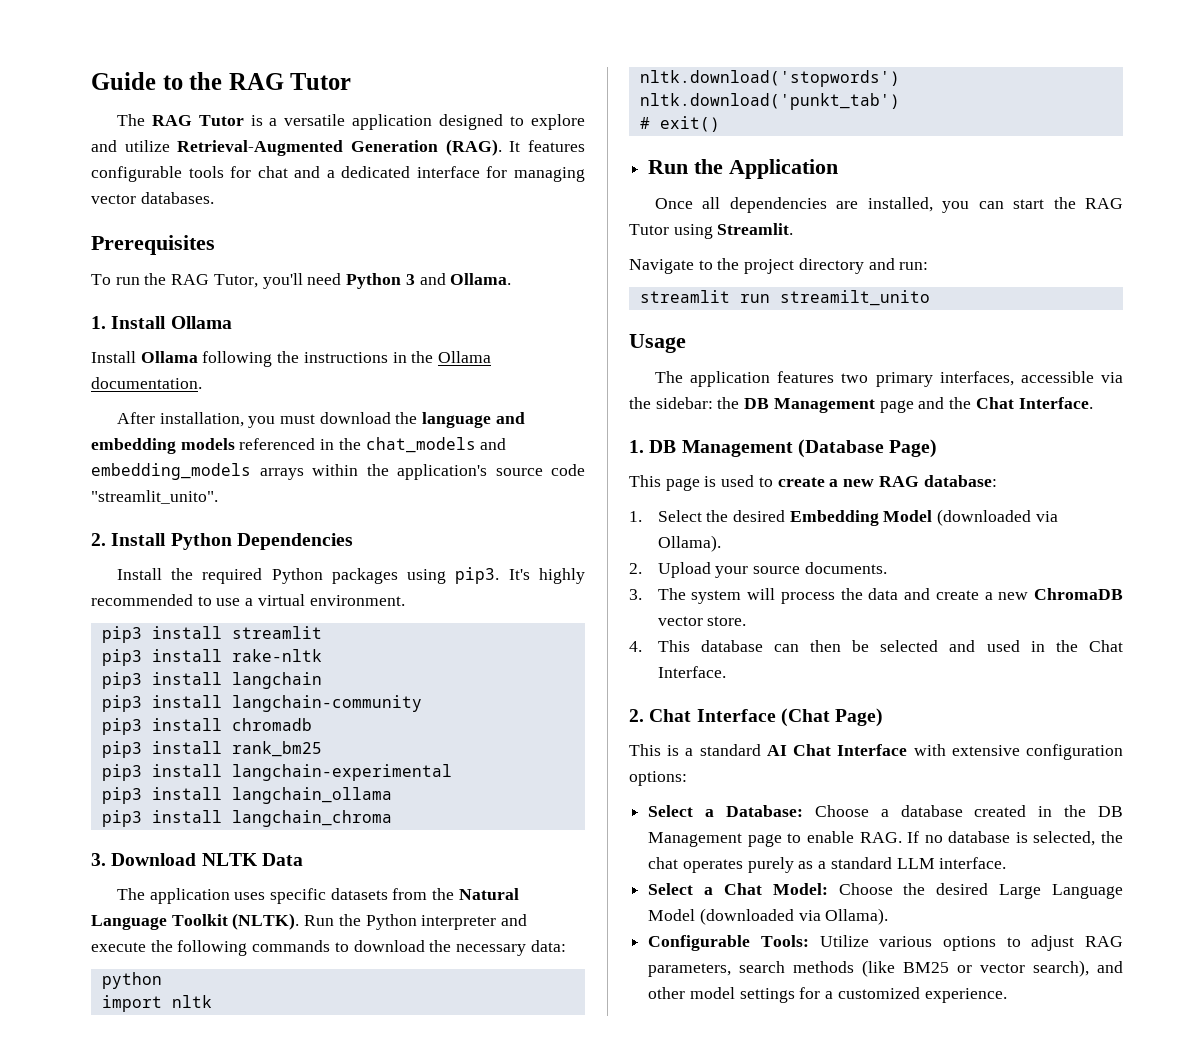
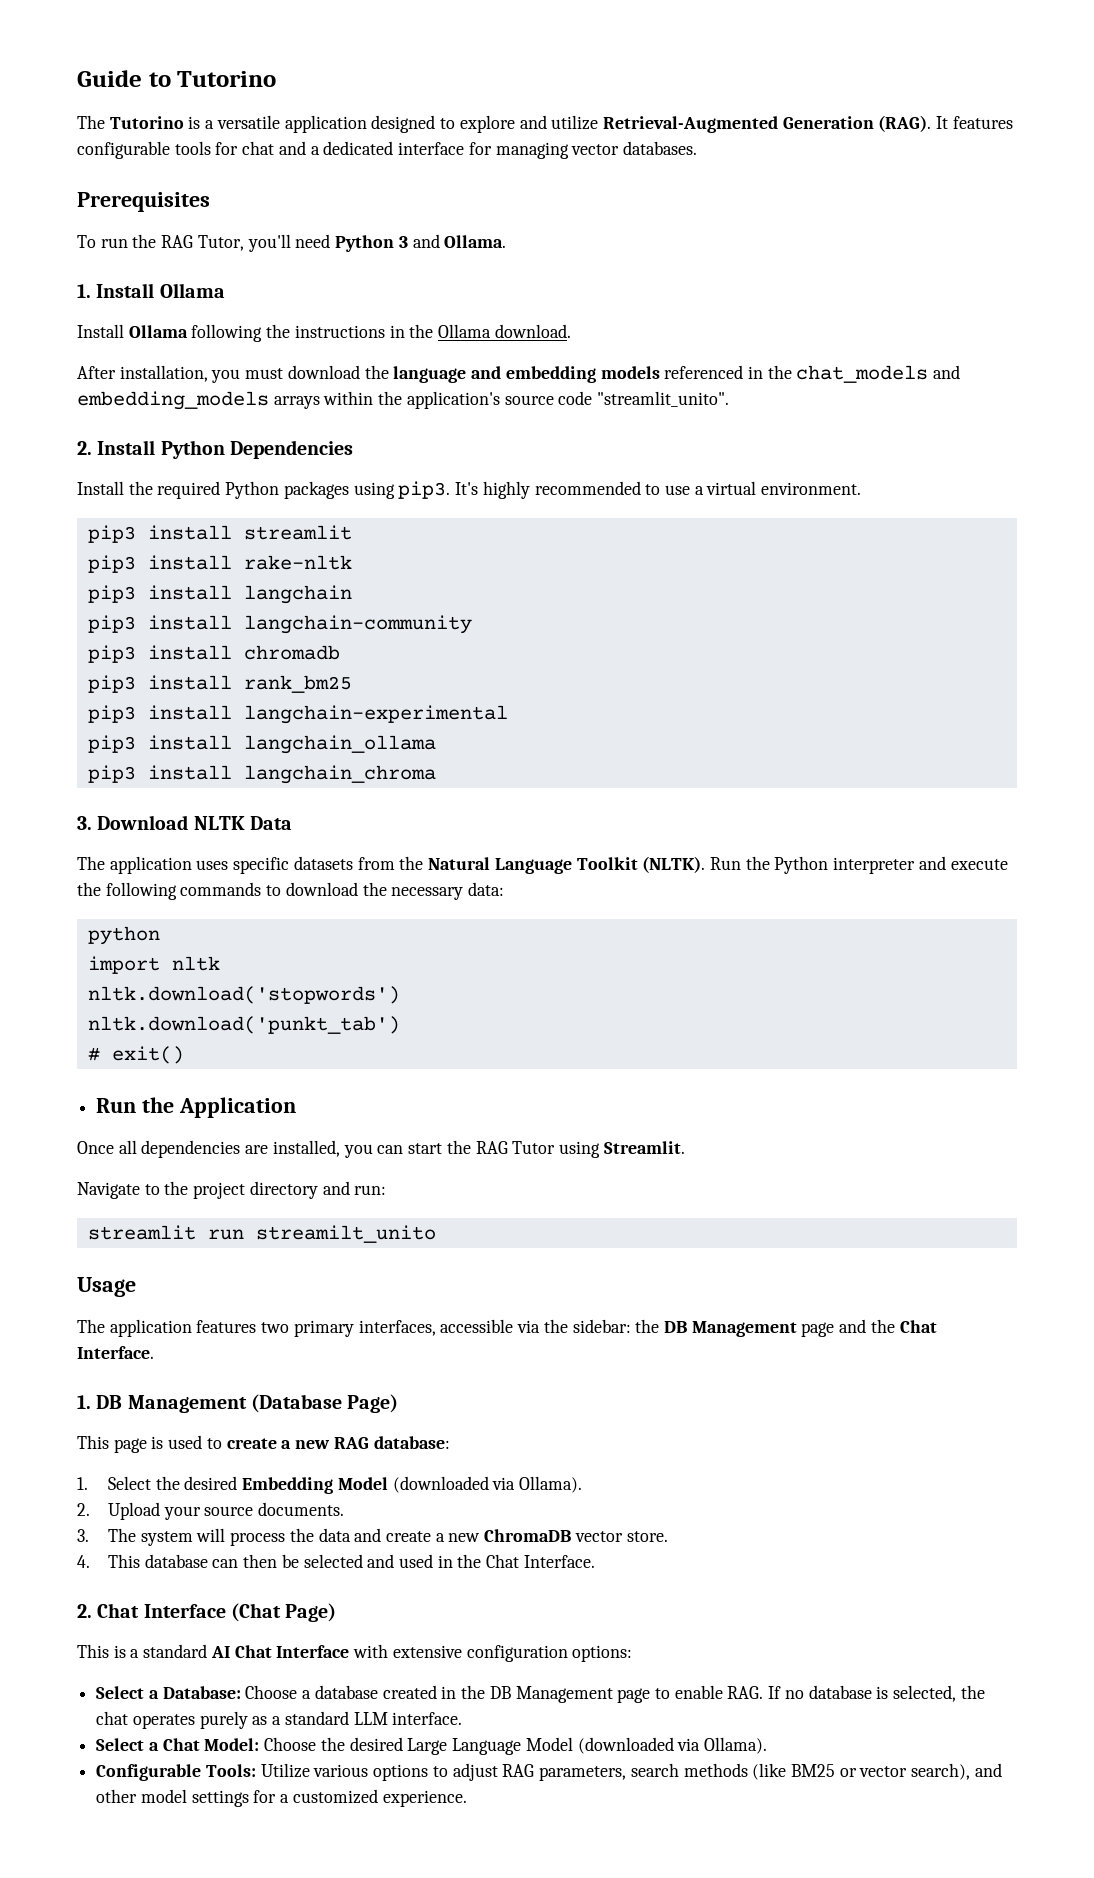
- Guide to the RAG Tutor
- The RAG Tutor is a versatile application designed to explore and utilize Retrieval-Augmented Generation (RAG).
+ Guide to Tutorino
+ The Tutorino is a versatile application designed to explore and utilize Retrieval-Augmented Generation (RAG).
- Install Ollama following the instructions in the Ollama documentation.
+ Install Ollama following the instructions in the Ollama download.

